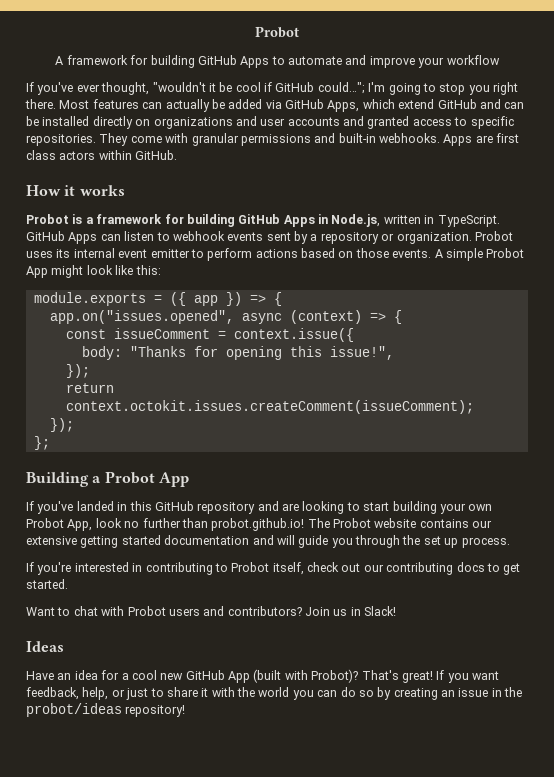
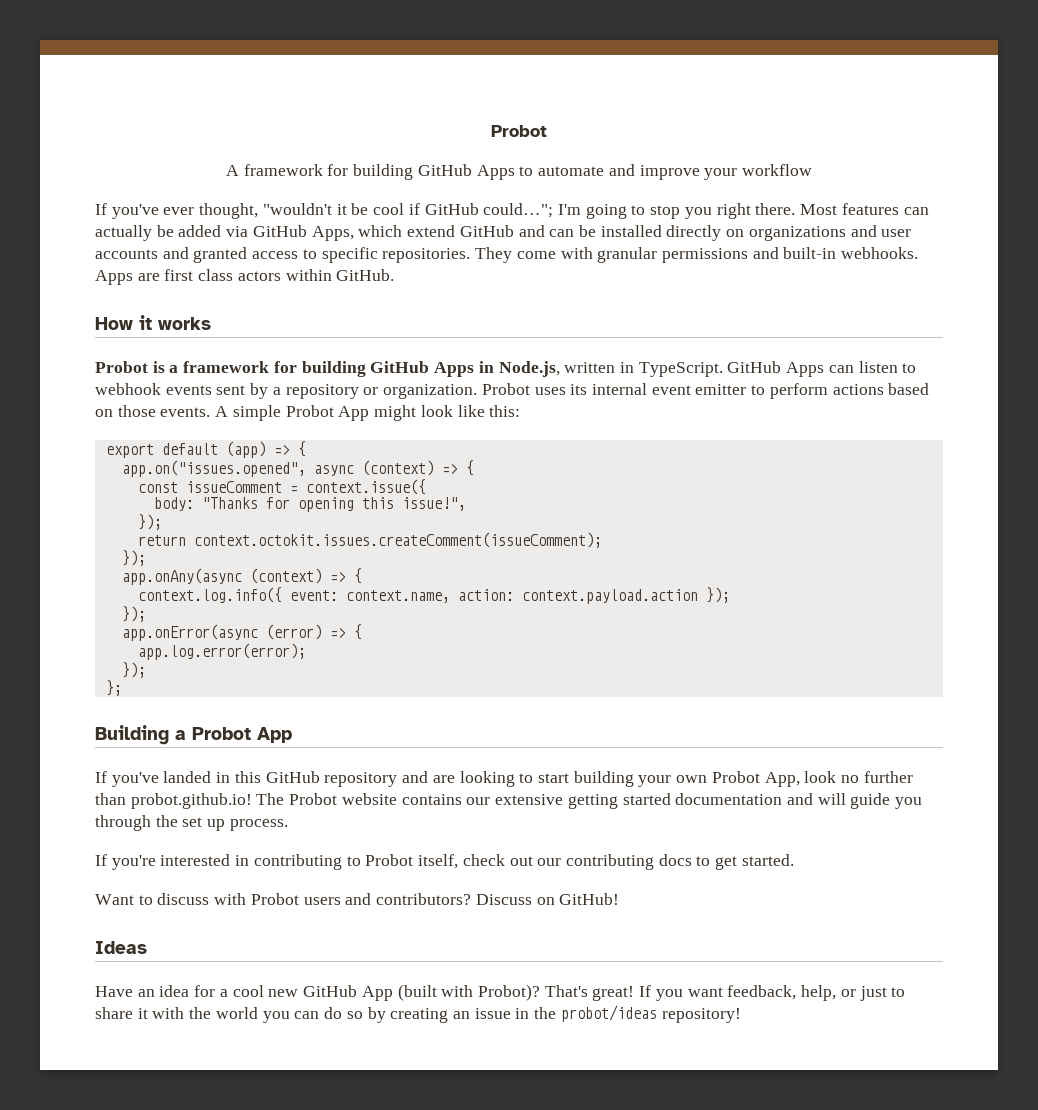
- module.exports = ({ app }) => {
+ export default (app) => {
+ app.onAny(async (context) => {
+ context.log.info({ event: context.name, action: context.payload.action });
+ });
+ app.onError(async (error) => {
+ app.log.error(error);
+ });
- Want to chat with Probot users and contributors?
+ Want to discuss with Probot users and contributors?
- Join us in Slack!
+ Discuss on GitHub!

